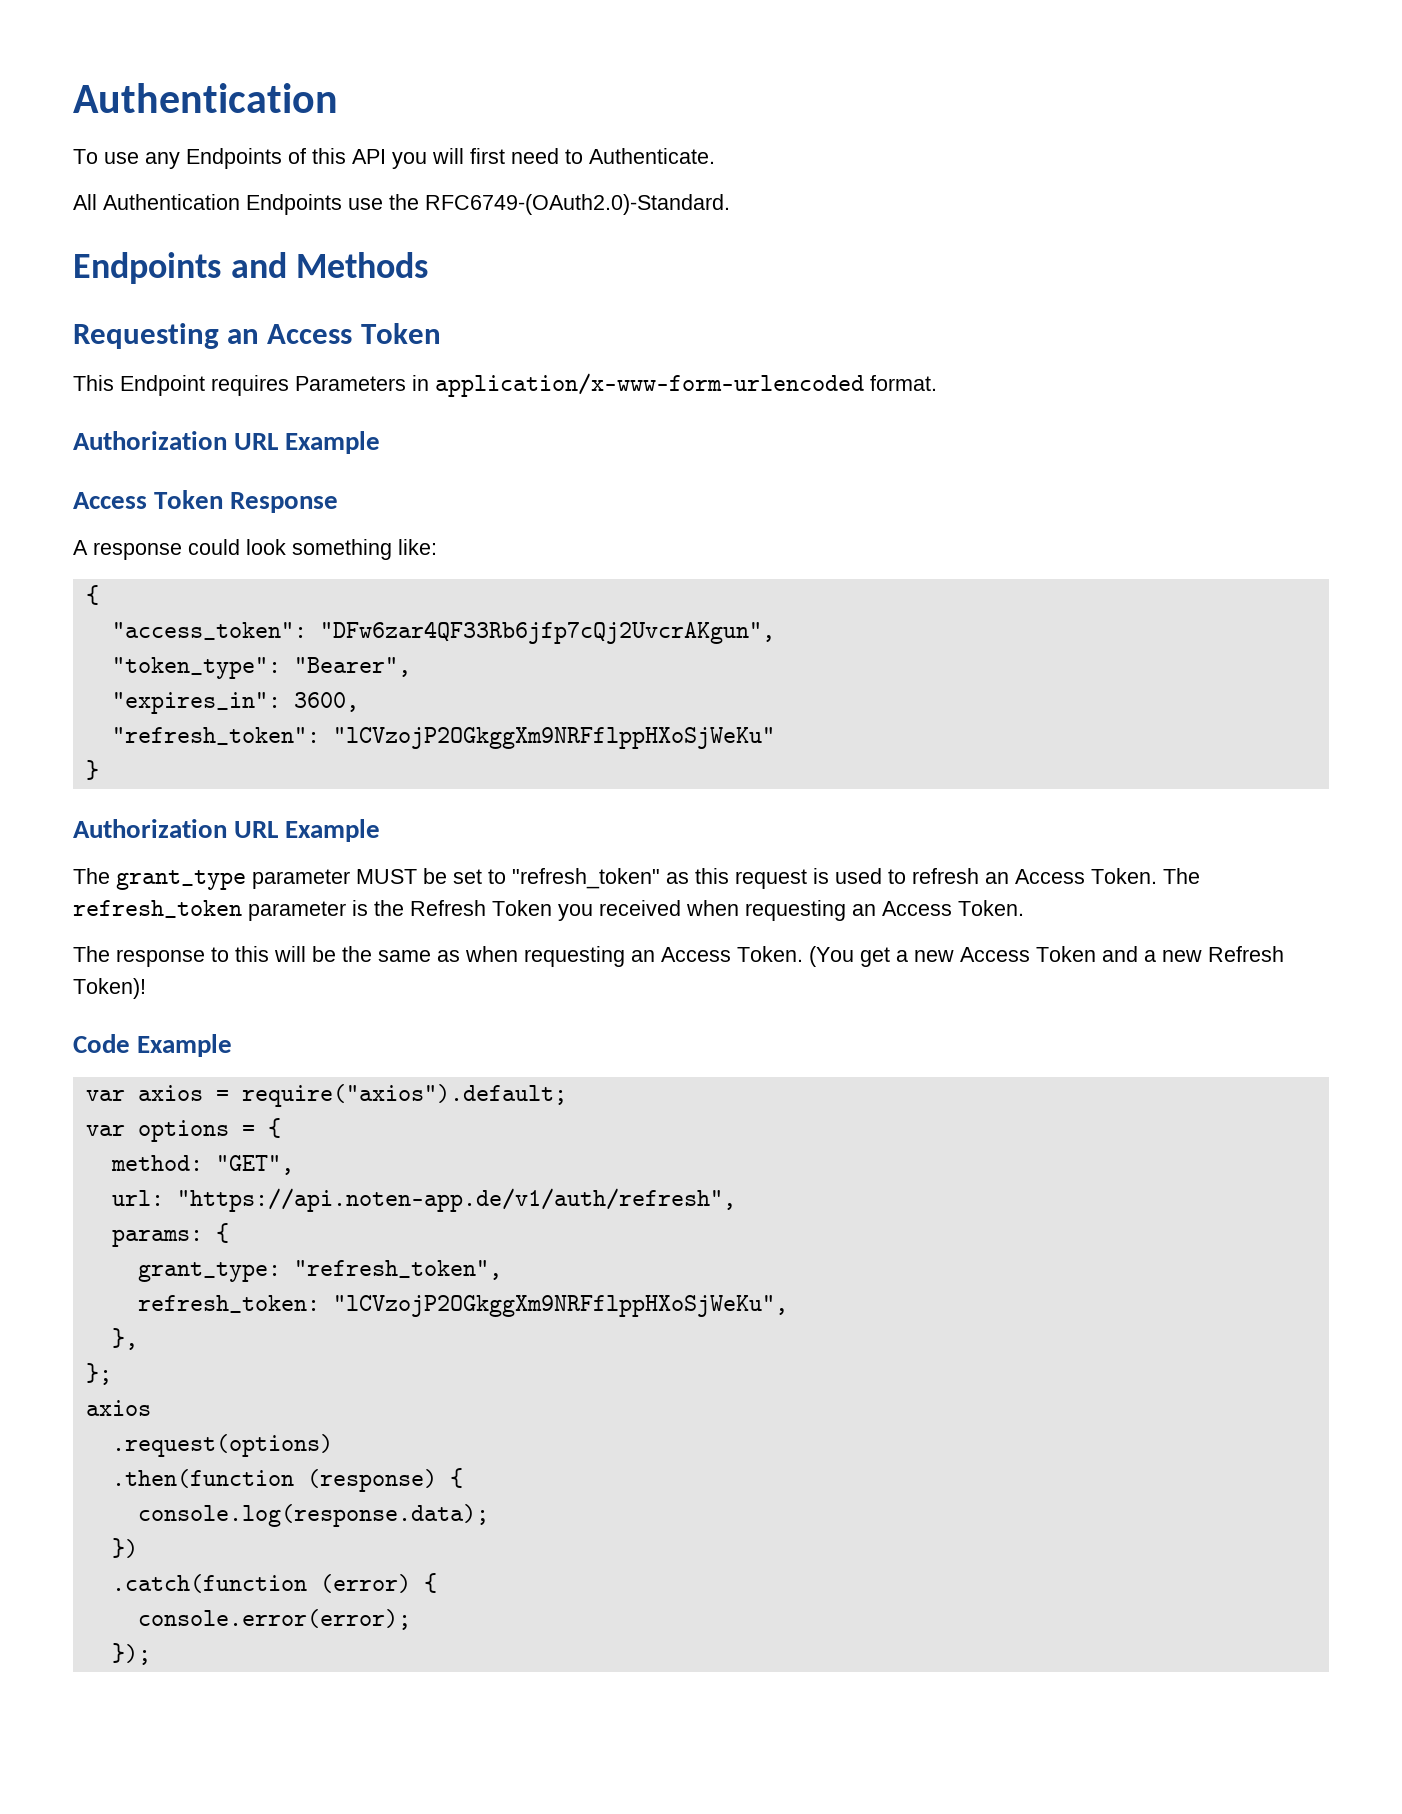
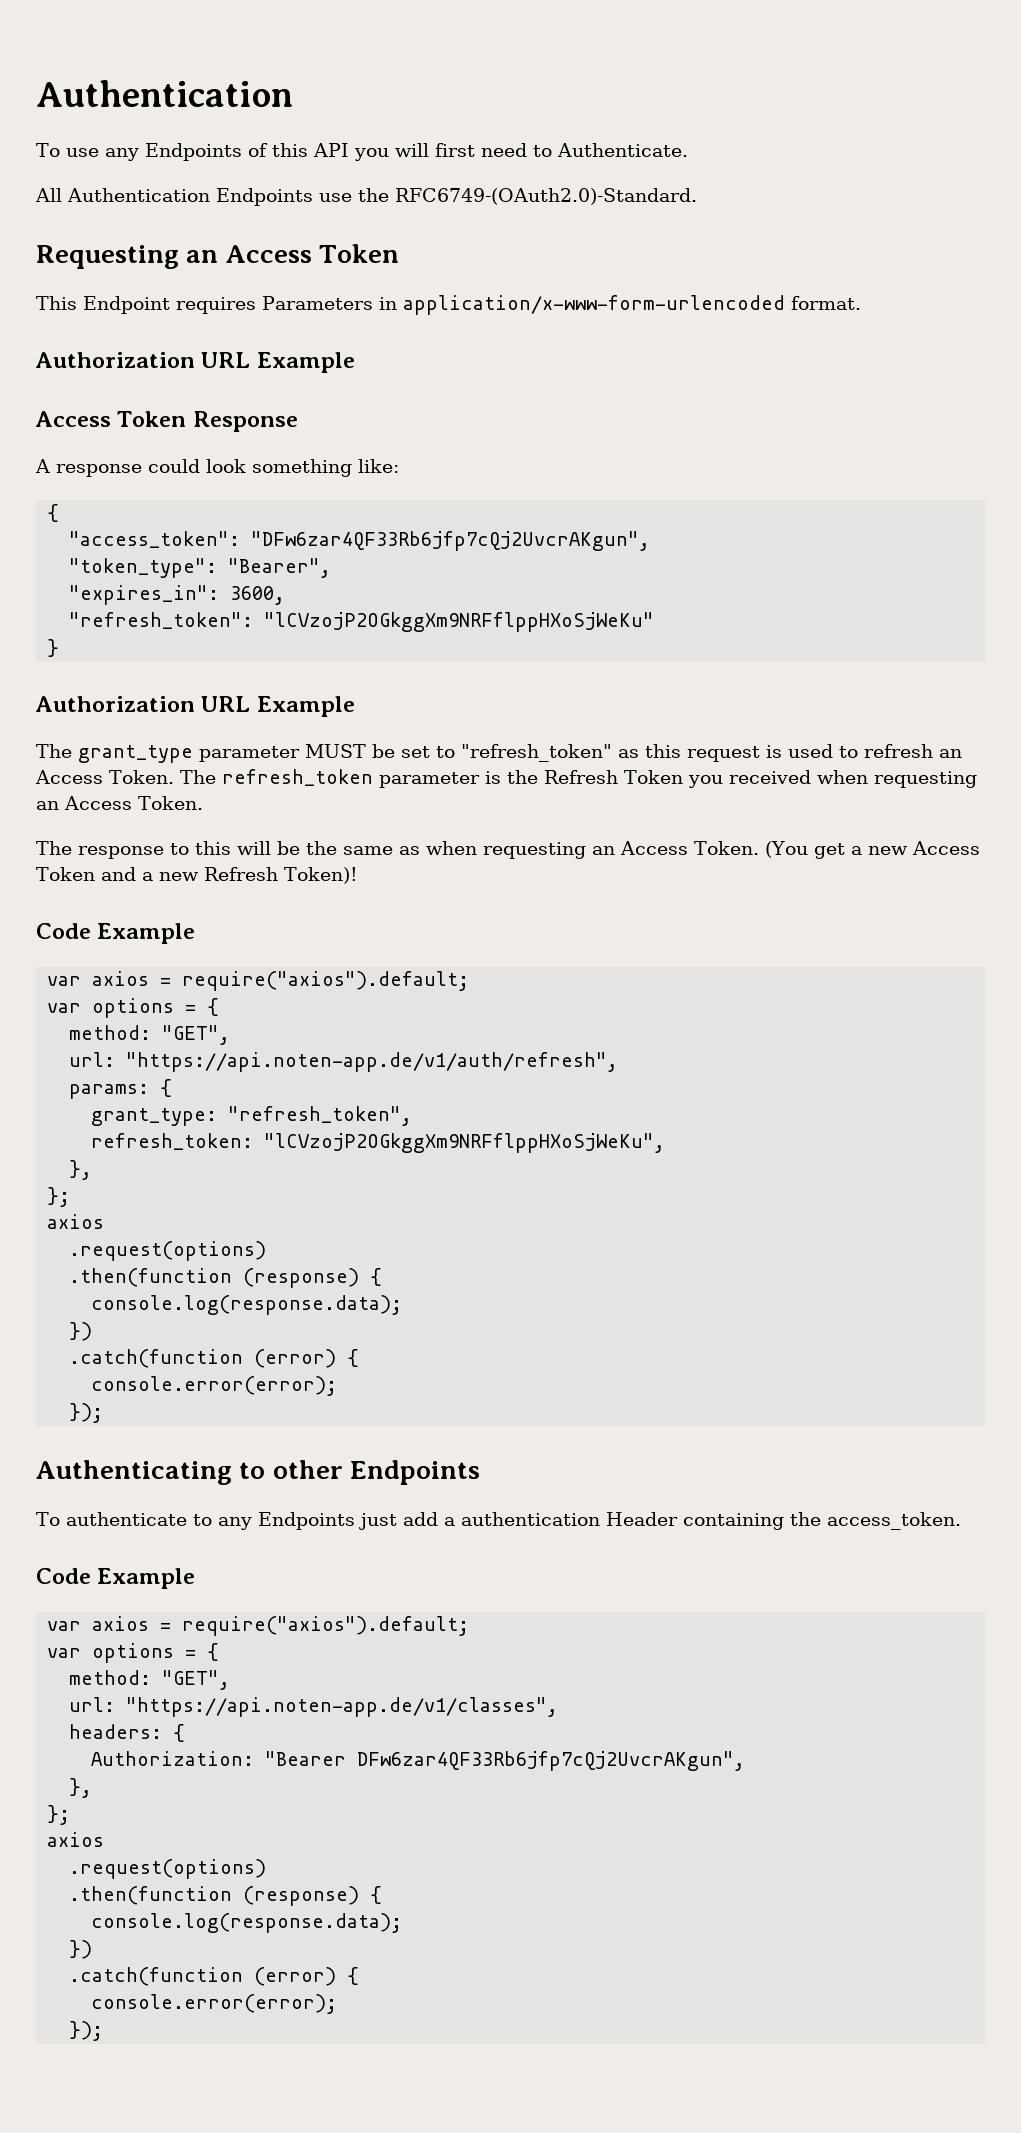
- Endpoints and Methods
+ Authenticating to other Endpoints
+ To authenticate to any Endpoints just add a authentication Header containing the access_token.
+ Code Example
+ var axios = require("axios").default;
+ var options = {
+ method: "GET",
+ url: "https://api.noten-app.de/v1/classes",
+ headers: {
+ Authorization: "Bearer DFw6zar4QF33Rb6jfp7cQj2UvcrAKgun",
+ },
+ };
+ axios
+ .request(options)
+ .then(function (response) {
+ console.log(response.data);
+ })
+ .catch(function (error) {
+ console.error(error);
+ });

